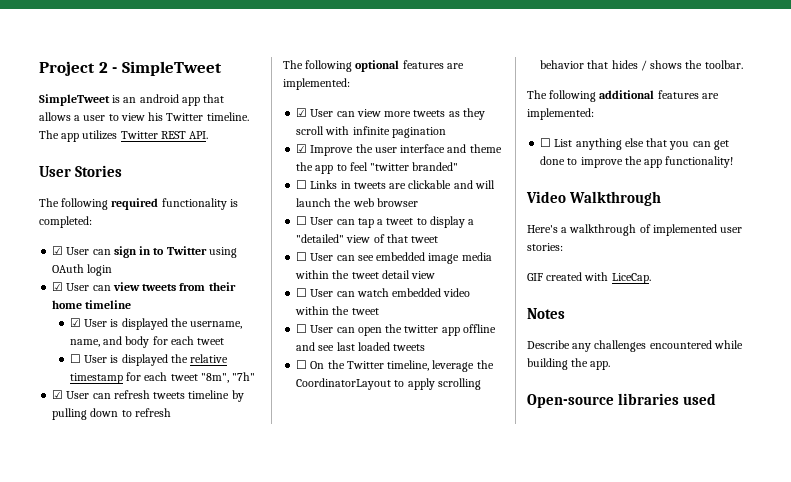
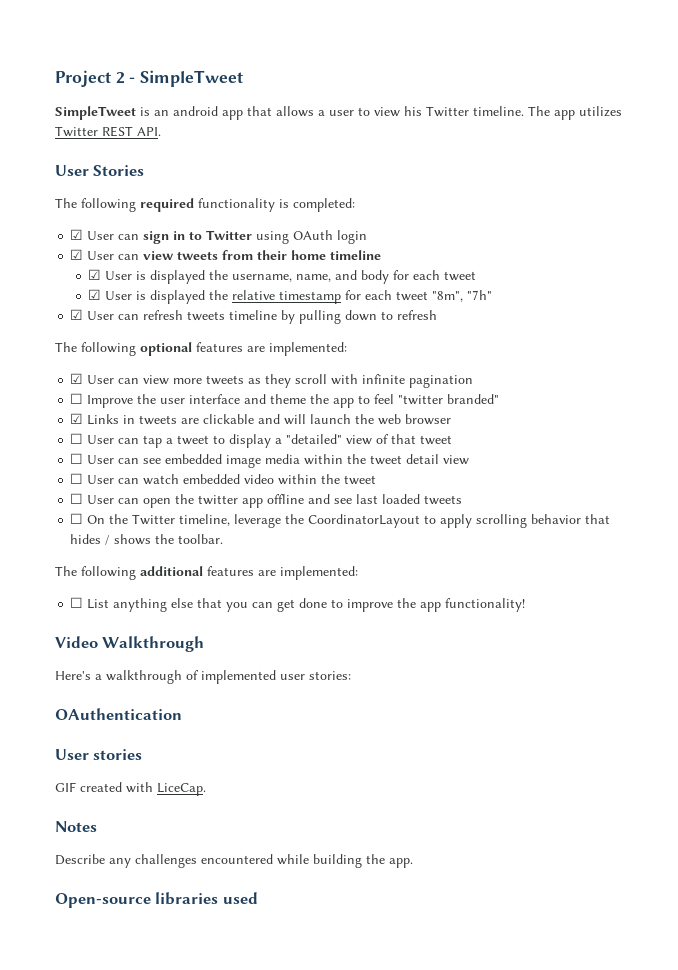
- ☐ User is displayed the relative timestamp for each tweet "8m", "7h"
+ ☑ User is displayed the relative timestamp for each tweet "8m", "7h"
- ☑ Improve the user interface and theme the app to feel "twitter branded"
+ ☐ Improve the user interface and theme the app to feel "twitter branded"
- ☐ Links in tweets are clickable and will launch the web browser
+ ☑ Links in tweets are clickable and will launch the web browser
+ OAuthentication
+ User stories

